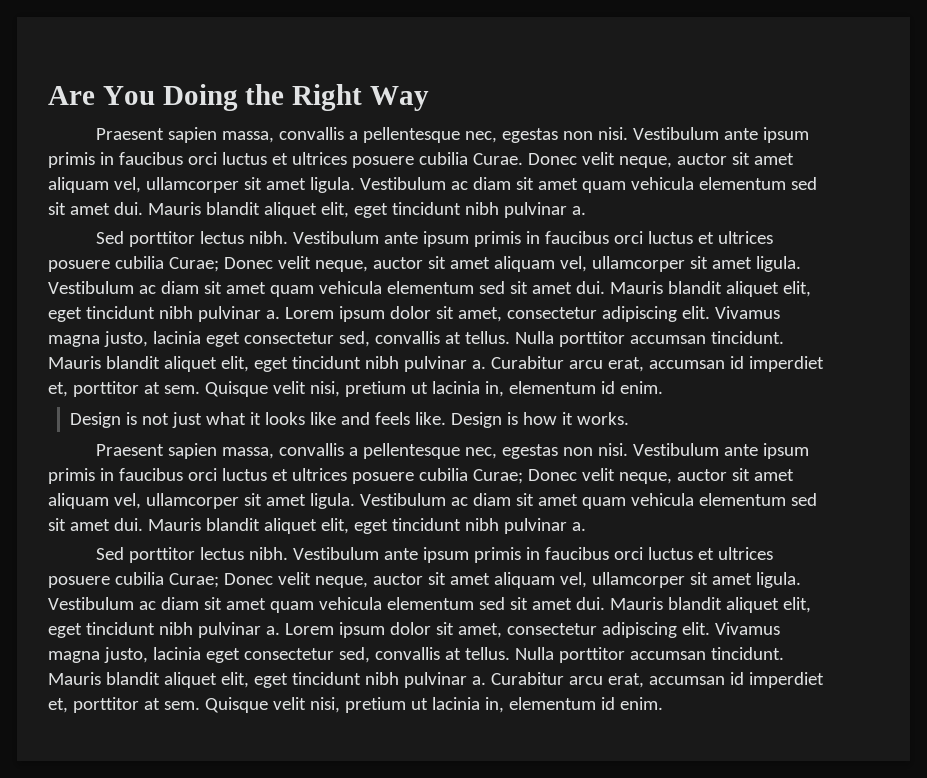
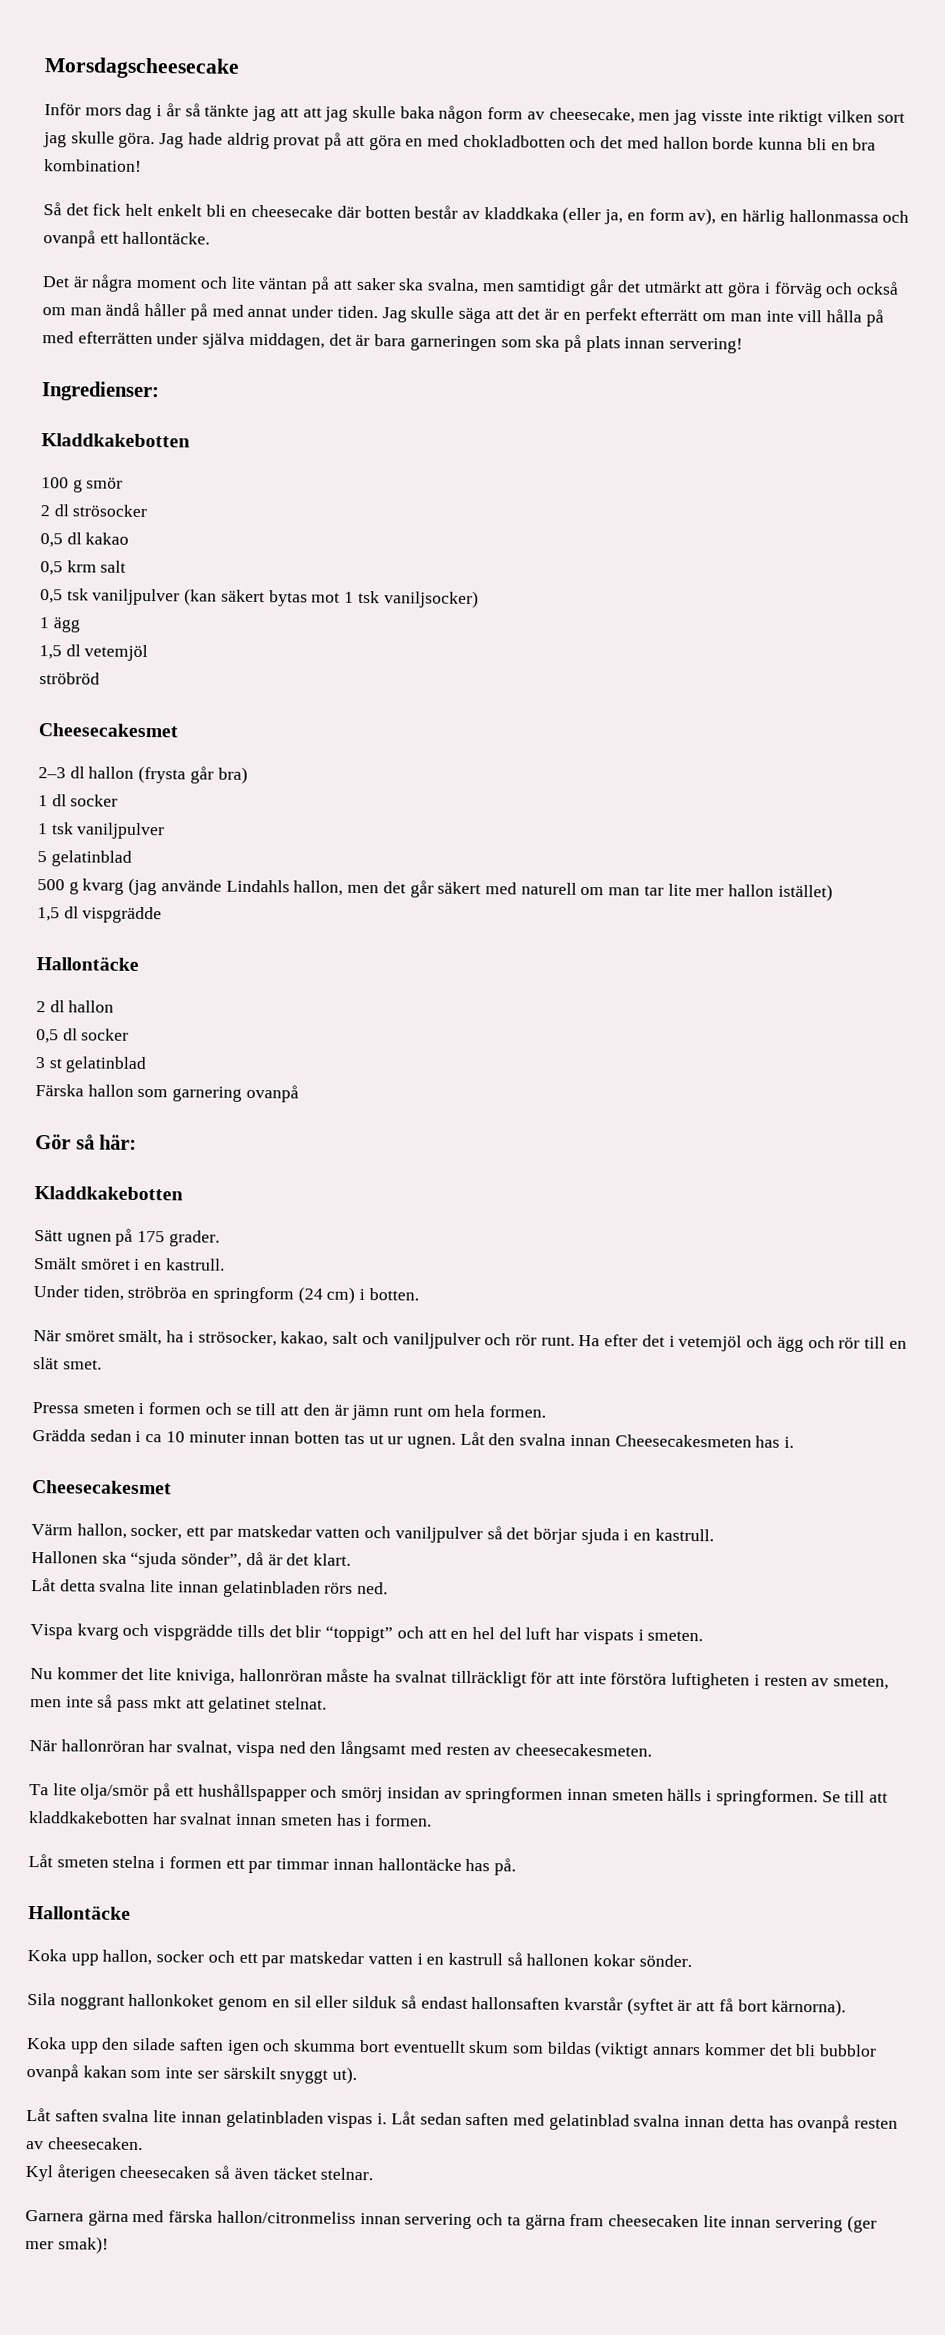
- Are You Doing the Right Way
- Praesent sapien massa, convallis a pellentesque nec, egestas non nisi. Vestibulum ante ipsum primis in faucibus orci luctus et ultrices posuere cubilia Curae. Donec velit neque, auctor sit amet aliquam vel, ullamcorper sit amet ligula. Vestibulum ac diam sit amet quam vehicula elementum sed sit amet dui. Mauris blandit aliquet elit, eget tincidunt nibh pulvinar a.
- Sed porttitor lectus nibh. Vestibulum ante ipsum primis in faucibus orci luctus et ultrices posuere cubilia Curae; Donec velit neque, auctor sit amet aliquam vel, ullamcorper sit amet ligula. Vestibulum ac diam sit amet quam vehicula elementum sed sit amet dui. Mauris blandit aliquet elit, eget tincidunt nibh pulvinar a. Lorem ipsum dolor sit amet, consectetur adipiscing elit. Vivamus magna justo, lacinia eget consectetur sed, convallis at tellus. Nulla porttitor accumsan tincidunt. Mauris blandit aliquet elit, eget tincidunt nibh pulvinar a. Curabitur arcu erat, accumsan id imperdiet et, porttitor at sem. Quisque velit nisi, pretium ut lacinia in, elementum id enim.
- Design is not just what it looks like and feels like. Design is how it works.
- Praesent sapien massa, convallis a pellentesque nec, egestas non nisi. Vestibulum ante ipsum primis in faucibus orci luctus et ultrices posuere cubilia Curae; Donec velit neque, auctor sit amet aliquam vel, ullamcorper sit amet ligula. Vestibulum ac diam sit amet quam vehicula elementum sed sit amet dui. Mauris blandit aliquet elit, eget tincidunt nibh pulvinar a.
- Sed porttitor lectus nibh. Vestibulum ante ipsum primis in faucibus orci luctus et ultrices posuere cubilia Curae; Donec velit neque, auctor sit amet aliquam vel, ullamcorper sit amet ligula. Vestibulum ac diam sit amet quam vehicula elementum sed sit amet dui. Mauris blandit aliquet elit, eget tincidunt nibh pulvinar a. Lorem ipsum dolor sit amet, consectetur adipiscing elit. Vivamus magna justo, lacinia eget consectetur sed, convallis at tellus. Nulla porttitor accumsan tincidunt. Mauris blandit aliquet elit, eget tincidunt nibh pulvinar a. Curabitur arcu erat, accumsan id imperdiet et, porttitor at sem. Quisque velit nisi, pretium ut lacinia in, elementum id enim.
+ Morsdagscheesecake
+ Inför mors dag i år så tänkte jag att att jag skulle baka någon form av cheesecake, men jag visste inte riktigt vilken sort jag skulle göra. Jag hade aldrig provat på att göra en med chokladbotten och det med hallon borde kunna bli en bra kombination!
+ Så det fick helt enkelt bli en cheesecake där botten består av kladdkaka (eller ja, en form av), en härlig hallonmassa och ovanpå ett hallontäcke.
+ Det är några moment och lite väntan på att saker ska svalna, men samtidigt går det utmärkt att göra i förväg och också om man ändå håller på med annat under tiden. Jag skulle säga att det är en perfekt efterrätt om man inte vill hålla på med efterrätten under själva middagen, det är bara garneringen som ska på plats innan servering!
+ Ingredienser:
+ Kladdkakebotten
+ 100 g smör
+ 2 dl strösocker
+ 0,5 dl kakao
+ 0,5 krm salt
+ 0,5 tsk vaniljpulver (kan säkert bytas mot 1 tsk vaniljsocker)
+ 1 ägg
+ 1,5 dl vetemjöl
+ ströbröd
+ Cheesecakesmet
+ 2–3 dl hallon (frysta går bra)
+ 1 dl socker
+ 1 tsk vaniljpulver
+ 5 gelatinblad
+ 500 g kvarg (jag använde Lindahls hallon, men det går säkert med naturell om man tar lite mer hallon istället)
+ 1,5 dl vispgrädde
+ Hallontäcke
+ 2 dl hallon
+ 0,5 dl socker
+ 3 st gelatinblad
+ Färska hallon som garnering ovanpå
+ Gör så här:
+ Kladdkakebotten
+ Sätt ugnen på 175 grader.
+ Smält smöret i en kastrull.
+ Under tiden, ströbröa en springform (24 cm) i botten.
+ När smöret smält, ha i strösocker, kakao, salt och vaniljpulver och rör runt. Ha efter det i vetemjöl och ägg och rör till en slät smet.
+ Pressa smeten i formen och se till att den är jämn runt om hela formen.
+ Grädda sedan i ca 10 minuter innan botten tas ut ur ugnen. Låt den svalna innan Cheesecakesmeten has i.
+ Cheesecakesmet
+ Värm hallon, socker, ett par matskedar vatten och vaniljpulver så det börjar sjuda i en kastrull.
+ Hallonen ska “sjuda sönder”, då är det klart.
+ Låt detta svalna lite innan gelatinbladen rörs ned.
+ Vispa kvarg och vispgrädde tills det blir “toppigt” och att en hel del luft har vispats i smeten.
+ Nu kommer det lite kniviga, hallonröran måste ha svalnat tillräckligt för att inte förstöra luftigheten i resten av smeten, men inte så pass mkt att gelatinet stelnat.
+ När hallonröran har svalnat, vispa ned den långsamt med resten av cheesecakesmeten.
+ Ta lite olja/smör på ett hushållspapper och smörj insidan av springformen innan smeten hälls i springformen. Se till att kladdkakebotten har svalnat innan smeten has i formen.
+ Låt smeten stelna i formen ett par timmar innan hallontäcke has på.
+ Hallontäcke
+ Koka upp hallon, socker och ett par matskedar vatten i en kastrull så hallonen kokar sönder.
+ Sila noggrant hallonkoket genom en sil eller silduk så endast hallonsaften kvarstår (syftet är att få bort kärnorna).
+ Koka upp den silade saften igen och skumma bort eventuellt skum som bildas (viktigt annars kommer det bli bubblor ovanpå kakan som inte ser särskilt snyggt ut).
+ Låt saften svalna lite innan gelatinbladen vispas i. Låt sedan saften med gelatinblad svalna innan detta has ovanpå resten av cheesecaken.
+ Kyl återigen cheesecaken så även täcket stelnar.
+ Garnera gärna med färska hallon/citronmeliss innan servering och ta gärna fram cheesecaken lite innan servering (ger mer smak)!

